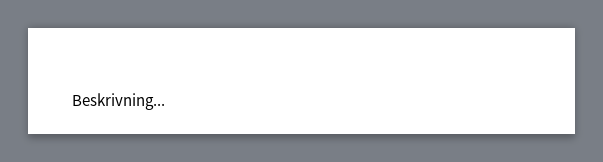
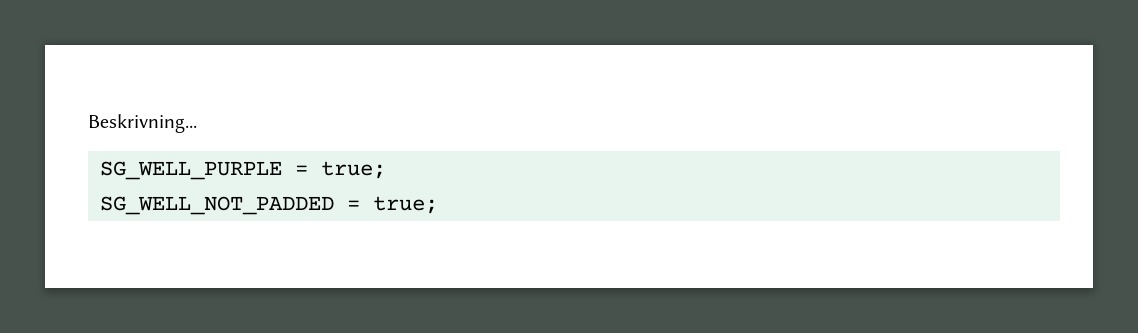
+ SG_WELL_PURPLE = true;
+ SG_WELL_NOT_PADDED = true;

